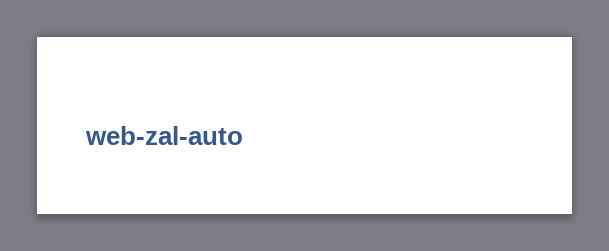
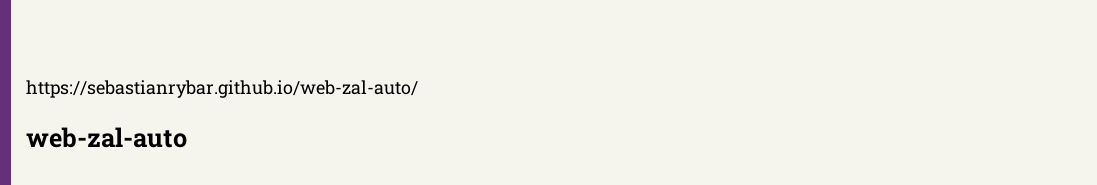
+ https://sebastianrybar.github.io/web-zal-auto/

